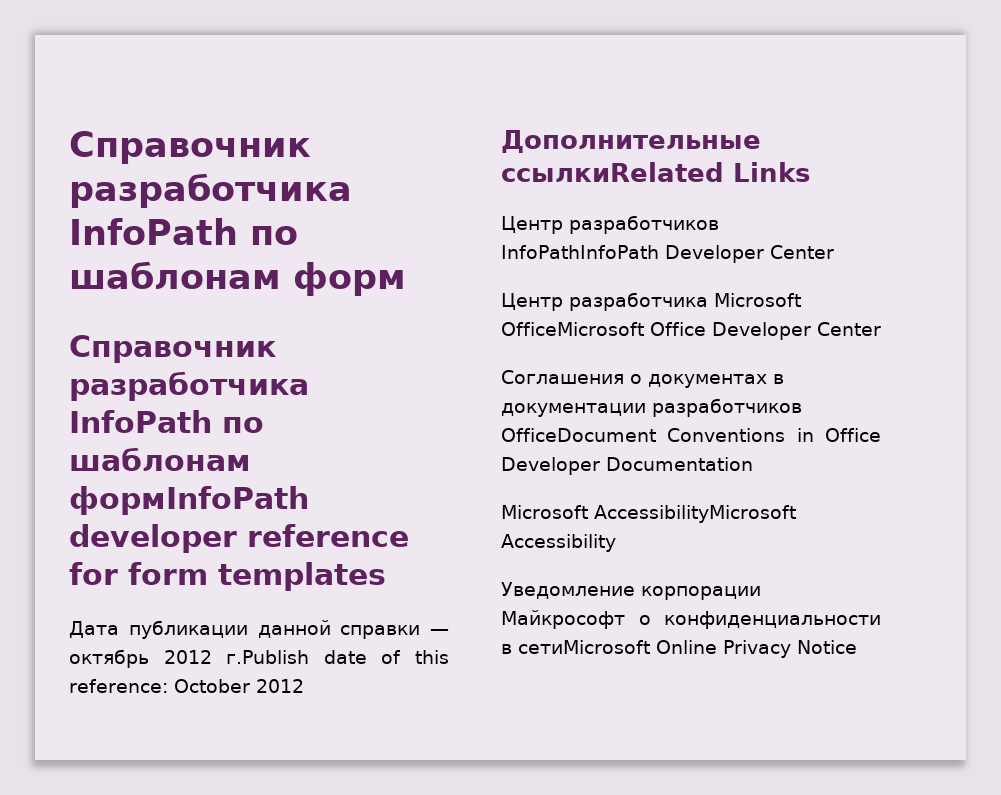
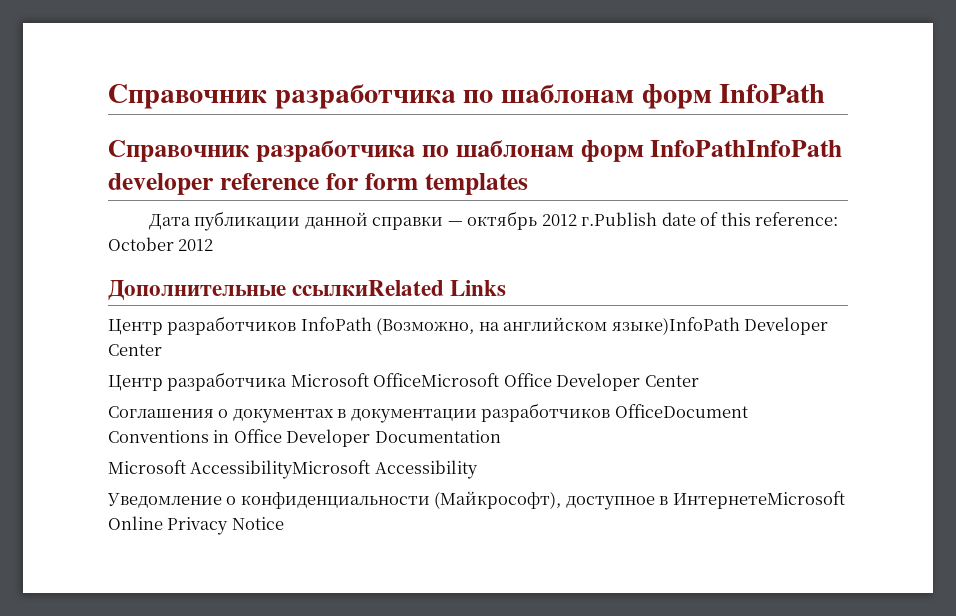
- Справочник разработчика InfoPath по шаблонам форм
- Справочник разработчика InfoPath по шаблонам формInfoPath developer reference for form templates
+ Справочник разработчика по шаблонам форм InfoPath
+ Справочник разработчика по шаблонам форм InfoPathInfoPath developer reference for form templates
- Центр разработчиков InfoPathInfoPath Developer Center
+ Центр разработчиков InfoPath (Возможно, на английском языке)InfoPath Developer Center
- Уведомление корпорации Майкрософт о конфиденциальности в сетиMicrosoft Online Privacy Notice
+ Уведомление о конфиденциальности (Майкрософт), доступное в ИнтернетеMicrosoft Online Privacy Notice

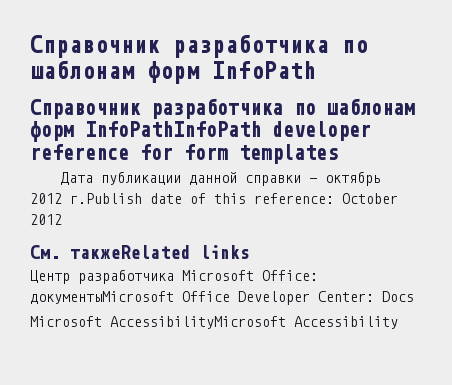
- Дополнительные ссылкиRelated Links
- Центр разработчиков InfoPath (Возможно, на английском языке)InfoPath Developer Center
- Центр разработчика Microsoft OfficeMicrosoft Office Developer Center
- Соглашения о документах в документации разработчиков OfficeDocument Conventions in Office Developer Documentation
+ См. такжеRelated links
+ Центр разработчика Microsoft Office: документыMicrosoft Office Developer Center: Docs
  Microsoft AccessibilityMicrosoft Accessibility
- Уведомление о конфиденциальности (Майкрософт), доступное в ИнтернетеMicrosoft Online Privacy Notice

